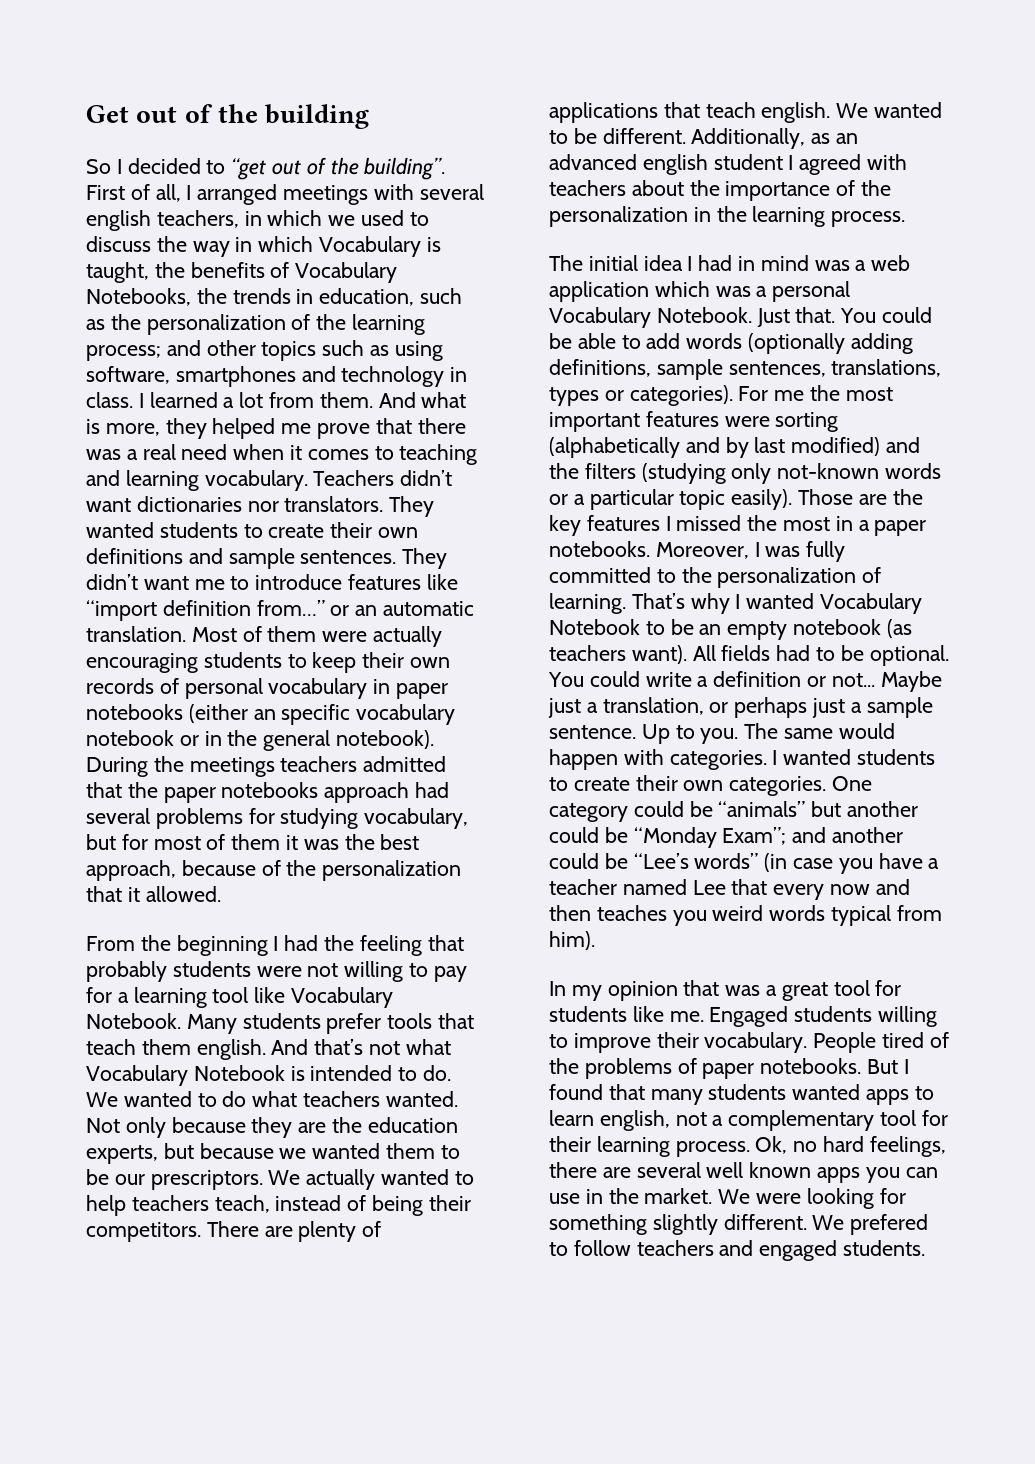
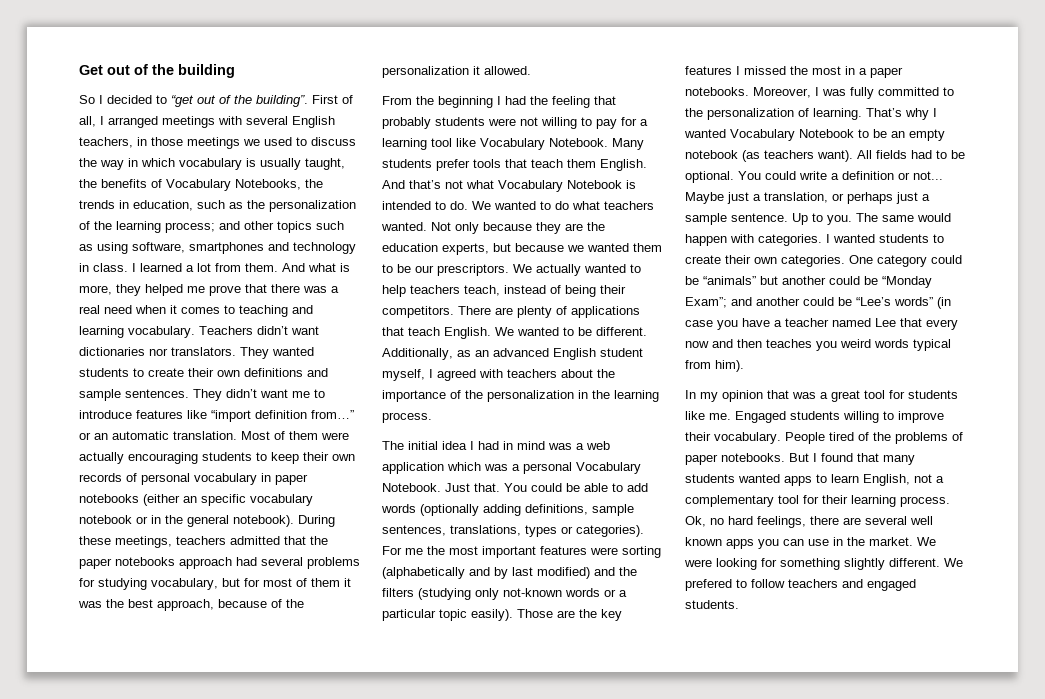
- First of all, I arranged meetings with several english teachers, in which we used to discuss the way in which Vocabulary is taught, the benefits of Vocabulary Notebooks, the trends in education, such as the personalization of the learning process; and other topics such as using software, smartphones and technology in class.
+ First of all, I arranged meetings with several English teachers, in those meetings we used to discuss the way in which vocabulary is usually taught, the benefits of Vocabulary Notebooks, the trends in education, such as the personalization of the learning process; and other topics such as using software, smartphones and technology in class.
- During the meetings teachers admitted that the paper notebooks approach had several problems for studying vocabulary, but for most of them it was the best approach, because of the personalization that it allowed.
+ During these meetings, teachers admitted that the paper notebooks approach had several problems for studying vocabulary, but for most of them it was the best approach, because of the personalization it allowed.
- Many students prefer tools that teach them english.
+ Many students prefer tools that teach them English.
- There are plenty of applications that teach english.
+ There are plenty of applications that teach English.
- Additionally, as an advanced english student I agreed with teachers about the importance of the personalization in the learning process.
+ Additionally, as an advanced English student myself, I agreed with teachers about the importance of the personalization in the learning process.
- But I found that many students wanted apps to learn english, not a complementary tool for their learning process.
+ But I found that many students wanted apps to learn English, not a complementary tool for their learning process.

